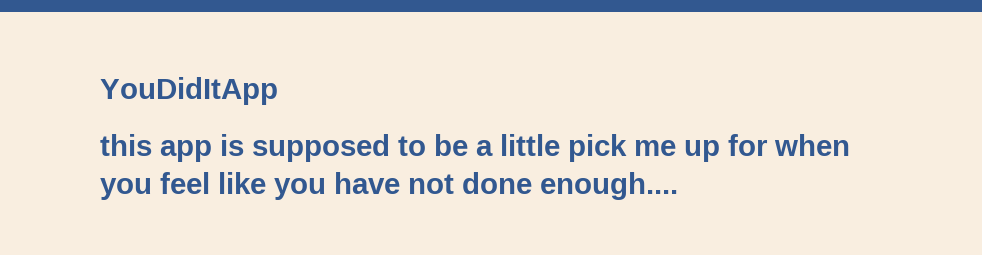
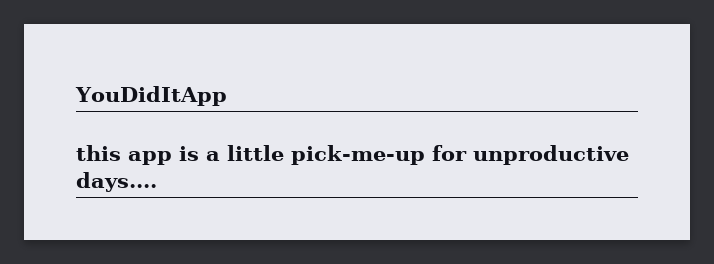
- this app is supposed to be a little pick me up for when you feel like you have not done enough....
+ this app is a little pick-me-up for unproductive days....

